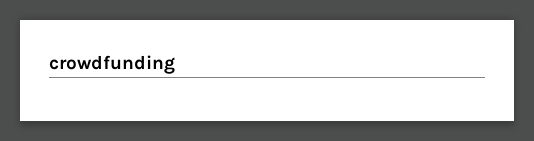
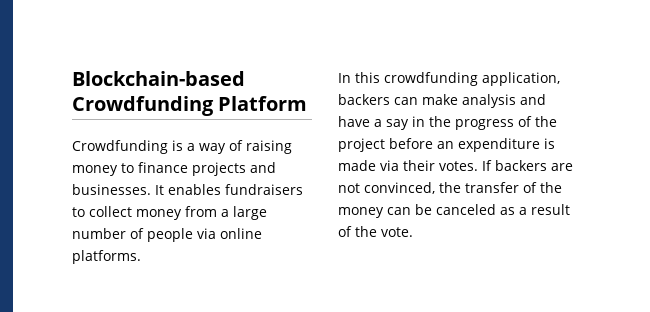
- crowdfunding
+ Blockchain-based Crowdfunding Platform
+ Crowdfunding is a way of raising money to finance projects and businesses. It enables fundraisers to collect money from a large number of people via online platforms.
+ In this crowdfunding application, backers can make analysis and have a say in the progress of the project before an expenditure is made via their votes. If backers are not convinced, the transfer of the money can be canceled as a result of the vote.

